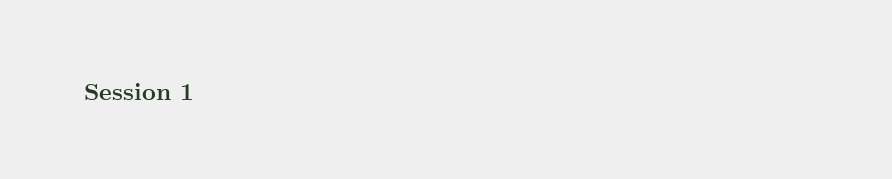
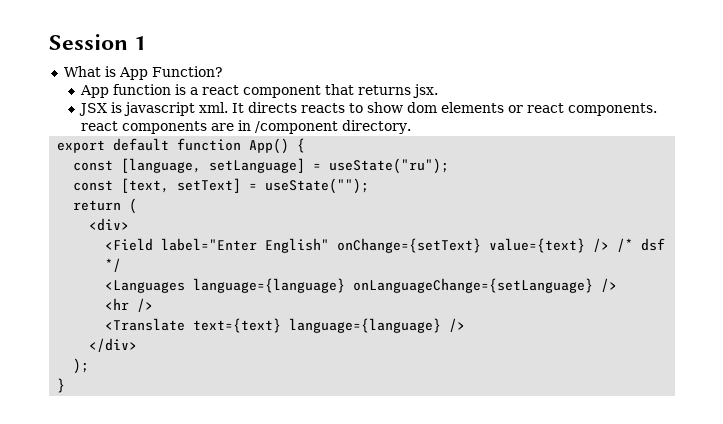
+ What is App Function?
+ App function is a react component that returns jsx.
+ JSX is javascript xml. It directs reacts to show dom elements or react components. react components are in /component directory.
+ export default function App() {
+ const [language, setLanguage] = useState("ru");
+ const [text, setText] = useState("");
+ return (
+ <div>
+ <Field label="Enter English" onChange={setText} value={text} /> /* dsf */
+ <Languages language={language} onLanguageChange={setLanguage} />
+ <hr />
+ <Translate text={text} language={language} />
+ </div>
+ );
+ }

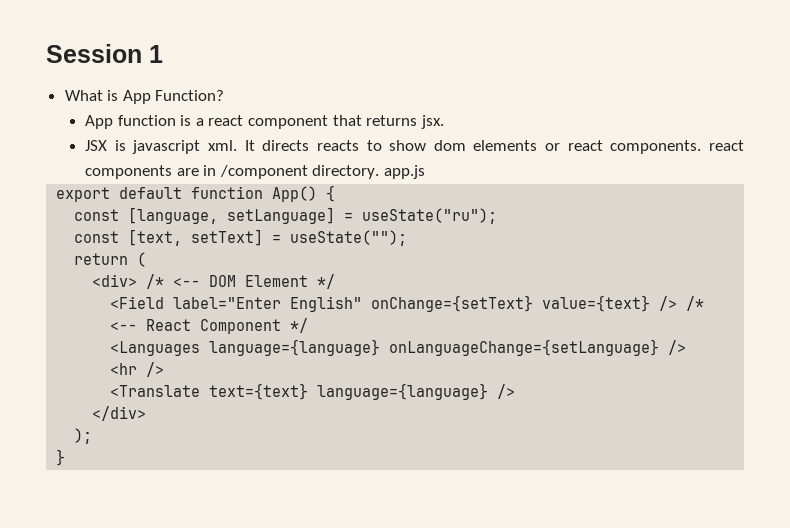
- It directs reacts to show dom elements or react components. react components are in /component directory.
+ It directs reacts to show dom elements or react components. react components are in /component directory. app.js
- <div>
+ <div> /* <-- DOM Element */
- <Field label="Enter English" onChange={setText} value={text} /> /* dsf */
+ <Field label="Enter English" onChange={setText} value={text} /> /* <-- React Component */

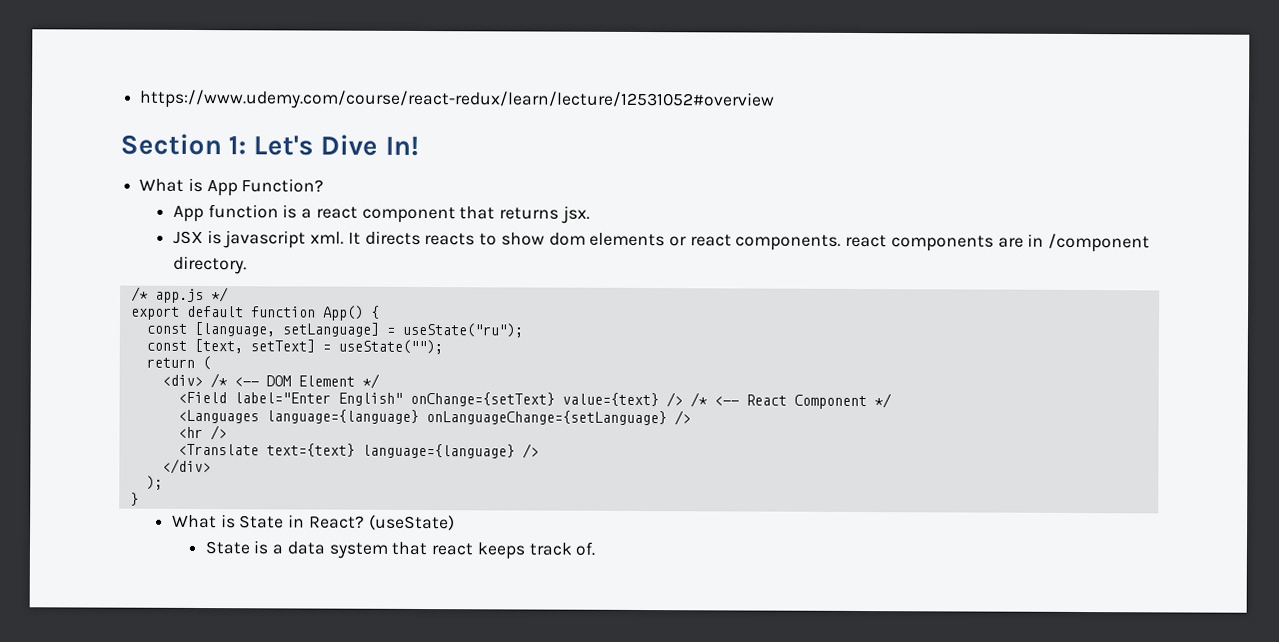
- Session 1
+ https://www.udemy.com/course/react-redux/learn/lecture/12531052#overview
+ Section 1: Let's Dive In!
- It directs reacts to show dom elements or react components. react components are in /component directory. app.js
+ It directs reacts to show dom elements or react components. react components are in /component directory.
+ /* app.js */
+ What is State in React? (useState)
+ State is a data system that react keeps track of.

